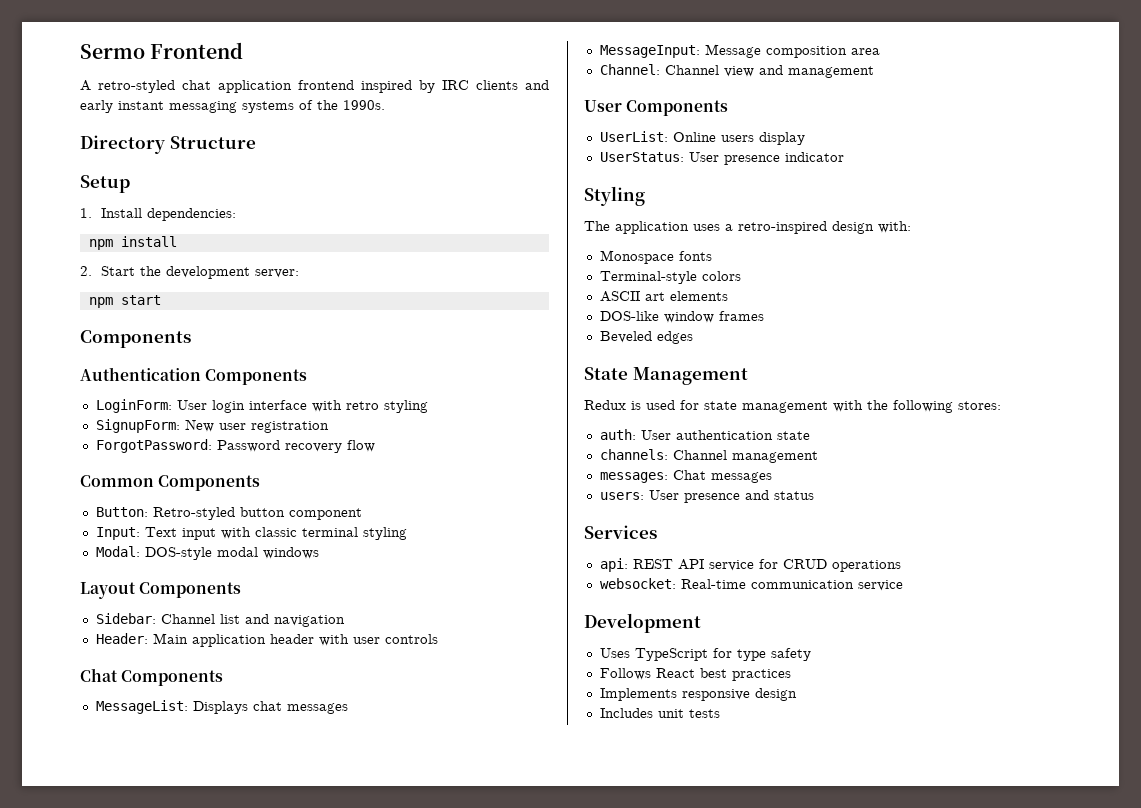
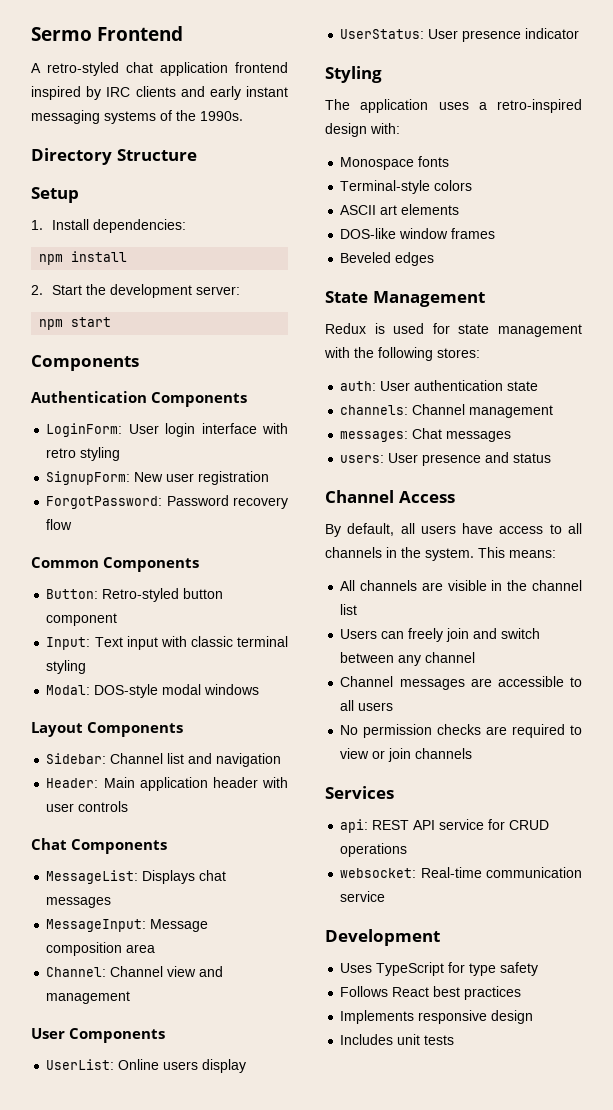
+ Channel Access
+ By default, all users have access to all channels in the system. This means:
+ All channels are visible in the channel list
+ Users can freely join and switch between any channel
+ Channel messages are accessible to all users
+ No permission checks are required to view or join channels

